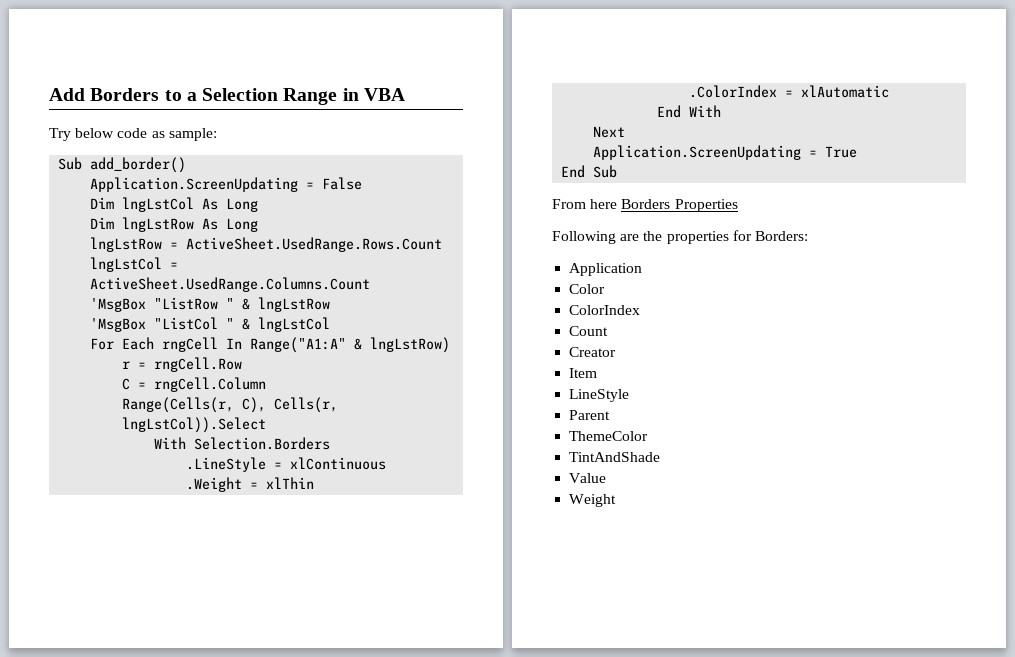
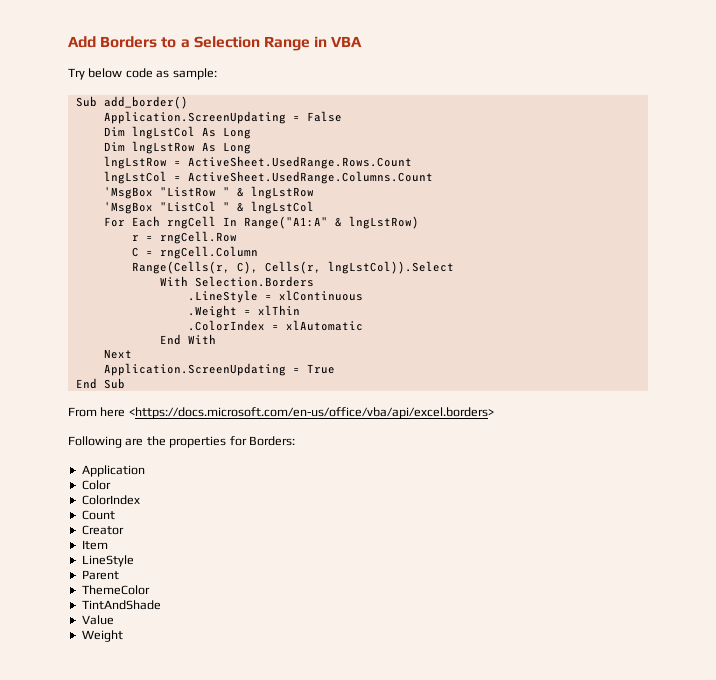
- From here Borders Properties
+ From here <https://docs.microsoft.com/en-us/office/vba/api/excel.borders>

